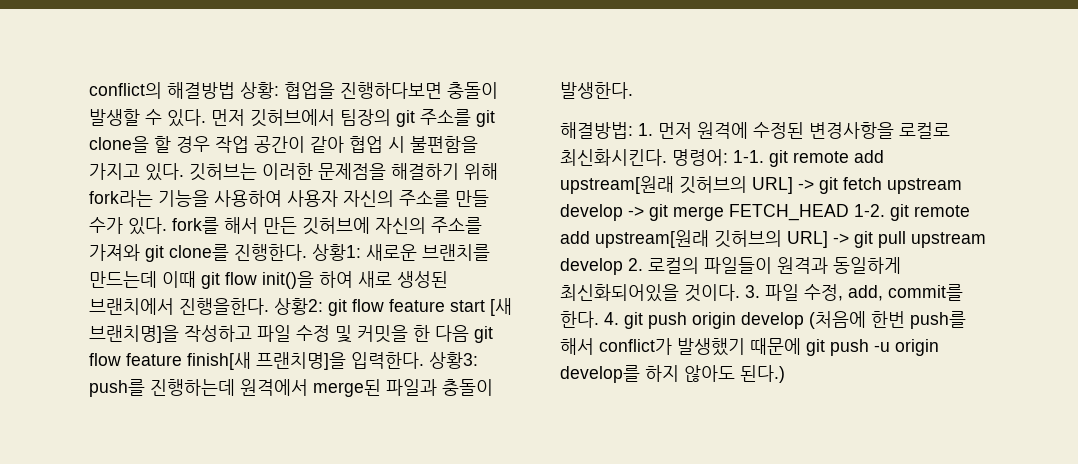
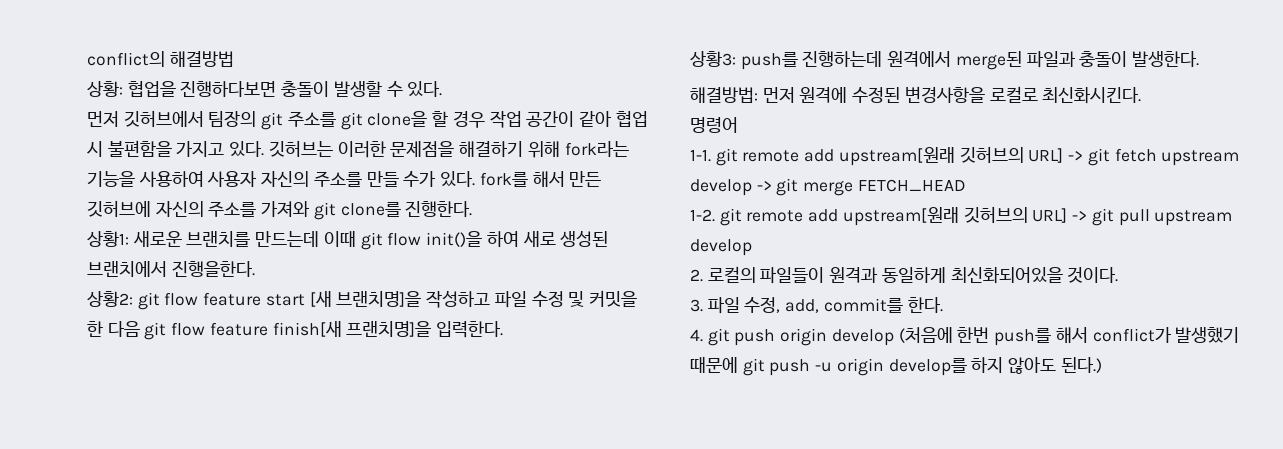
- conflict의 해결방법 상황: 협업을 진행하다보면 충돌이 발생할 수 있다. 먼저 깃허브에서 팀장의 git 주소를 git clone을 할 경우 작업 공간이 같아 협업 시 불편함을 가지고 있다.
+ conflict의 해결방법
+ 상황: 협업을 진행하다보면 충돌이 발생할 수 있다.
+ 먼저 깃허브에서 팀장의 git 주소를 git clone을 할 경우 작업 공간이 같아 협업 시 불편함을 가지고 있다.
- 깃허브는 이러한 문제점을 해결하기 위해 fork라는 기능을 사용하여 사용자 자신의 주소를 만들 수가 있다. fork를 해서 만든 깃허브에 자신의 주소를 가져와 git clone를 진행한다. 상황1:
+ 깃허브는 이러한 문제점을 해결하기 위해 fork라는 기능을 사용하여 사용자 자신의 주소를 만들 수가 있다. fork를 해서 만든 깃허브에 자신의 주소를 가져와 git clone를 진행한다.
+ 상황1:
- 새로운 브랜치를 만드는데 이때 git flow init()을 하여 새로 생성된 브랜치에서 진행을한다. 상황2:
+ 새로운 브랜치를 만드는데 이때 git flow init()을 하여 새로 생성된 브랜치에서 진행을한다.
+ 상황2:
- git flow feature start [새 브랜치명]을 작성하고 파일 수정 및 커밋을 한 다음 git flow feature finish[새 프랜치명]을 입력한다. 상황3:
+ git flow feature start [새 브랜치명]을 작성하고 파일 수정 및 커밋을 한 다음 git flow feature finish[새 프랜치명]을 입력한다.
+ 상황3:
- 1. 먼저 원격에 수정된 변경사항을 로컬로 최신화시킨다. 명령어: 1-1. git remote add upstream[원래 깃허브의 URL] -> git fetch upstream develop -> git merge FETCH_HEAD 1-2. git remote add upstream[원래 깃허브의 URL] -> git pull upstream develop 2. 로컬의 파일들이 원격과 동일하게 최신화되어있을 것이다. 3. 파일 수정, add, commit를 한다. 4. git push origin develop (처음에 한번 push를 해서 conflict가 발생했기 때문에 git push -u origin develop를 하지 않아도 된다.)
+ 먼저 원격에 수정된 변경사항을 로컬로 최신화시킨다.
+ 명령어
+ 1-1. git remote add upstream[원래 깃허브의 URL] -> git fetch upstream develop -> git merge FETCH_HEAD
+ 1-2. git remote add upstream[원래 깃허브의 URL] -> git pull upstream develop
+ 2. 로컬의 파일들이 원격과 동일하게 최신화되어있을 것이다.
+ 3. 파일 수정, add, commit를 한다.
+ 4. git push origin develop (처음에 한번 push를 해서 conflict가 발생했기 때문에 git push -u origin develop를 하지 않아도 된다.)

